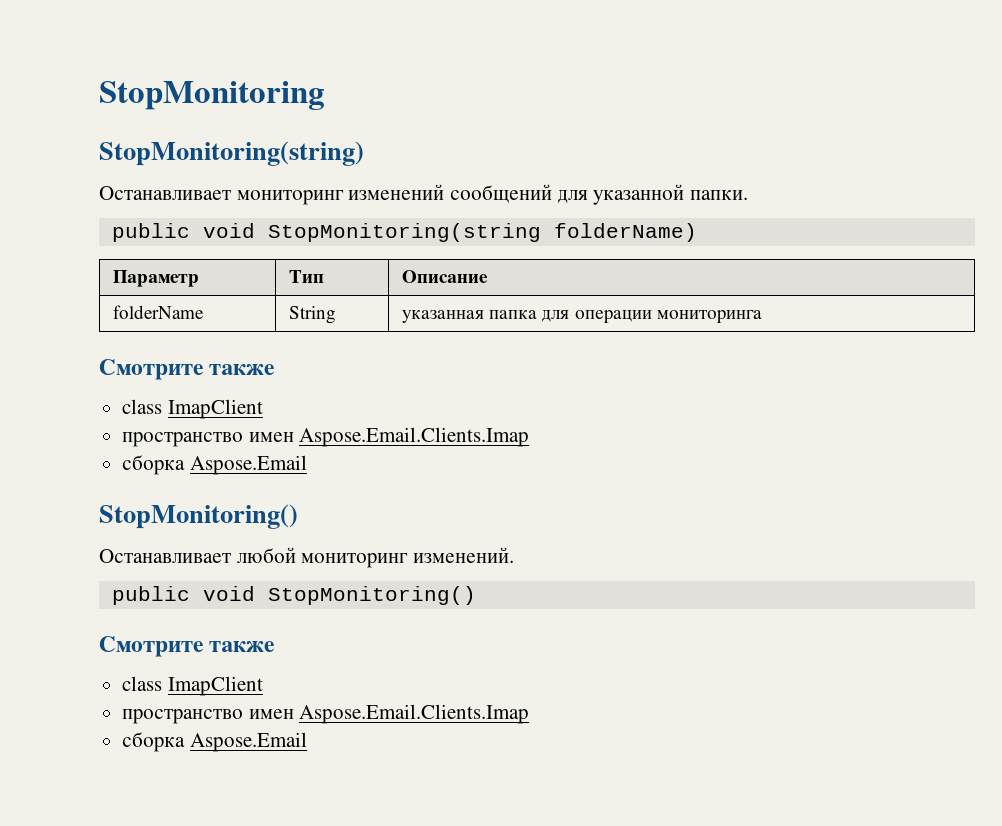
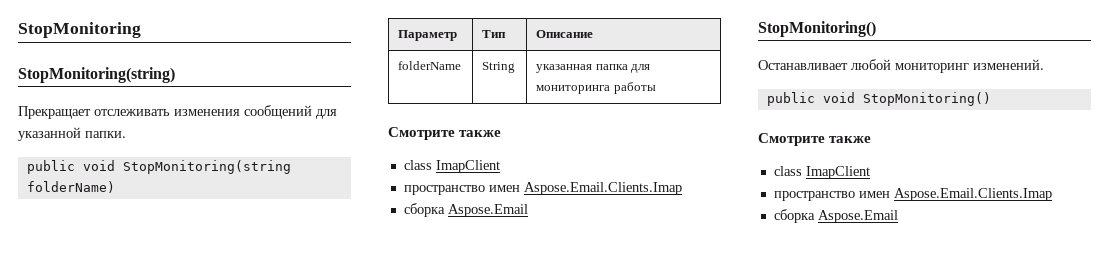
- Останавливает мониторинг изменений сообщений для указанной папки.
+ Прекращает отслеживать изменения сообщений для указанной папки.
- folderName | String | указанная папка для операции мониторинга
+ folderName | String | указанная папка для мониторинга работы

